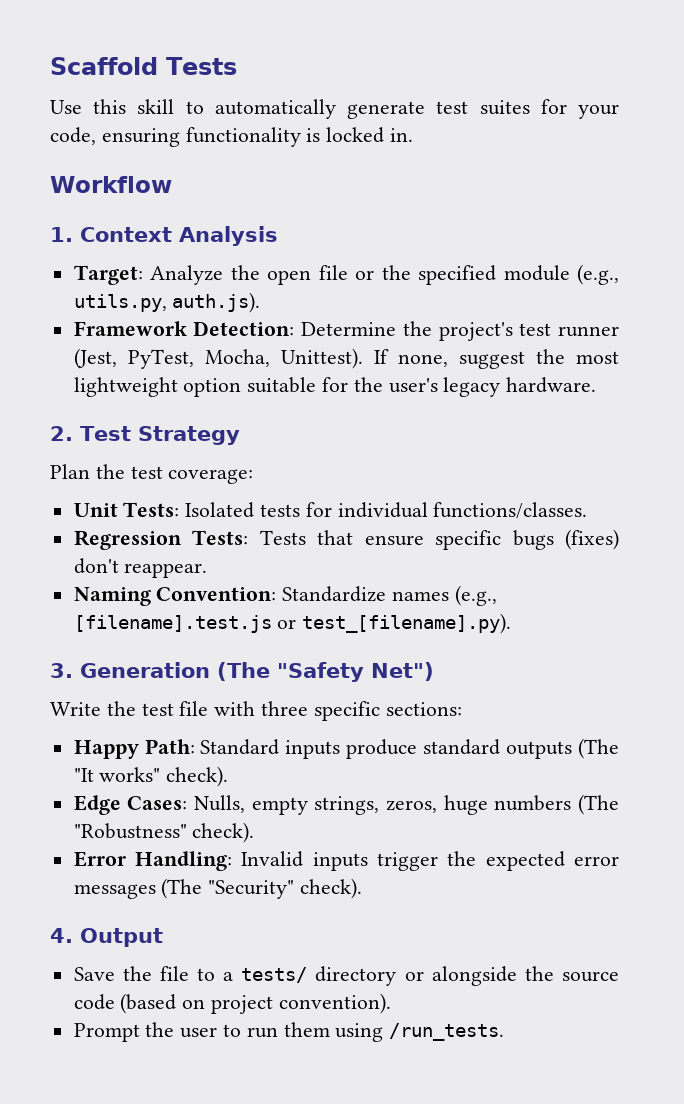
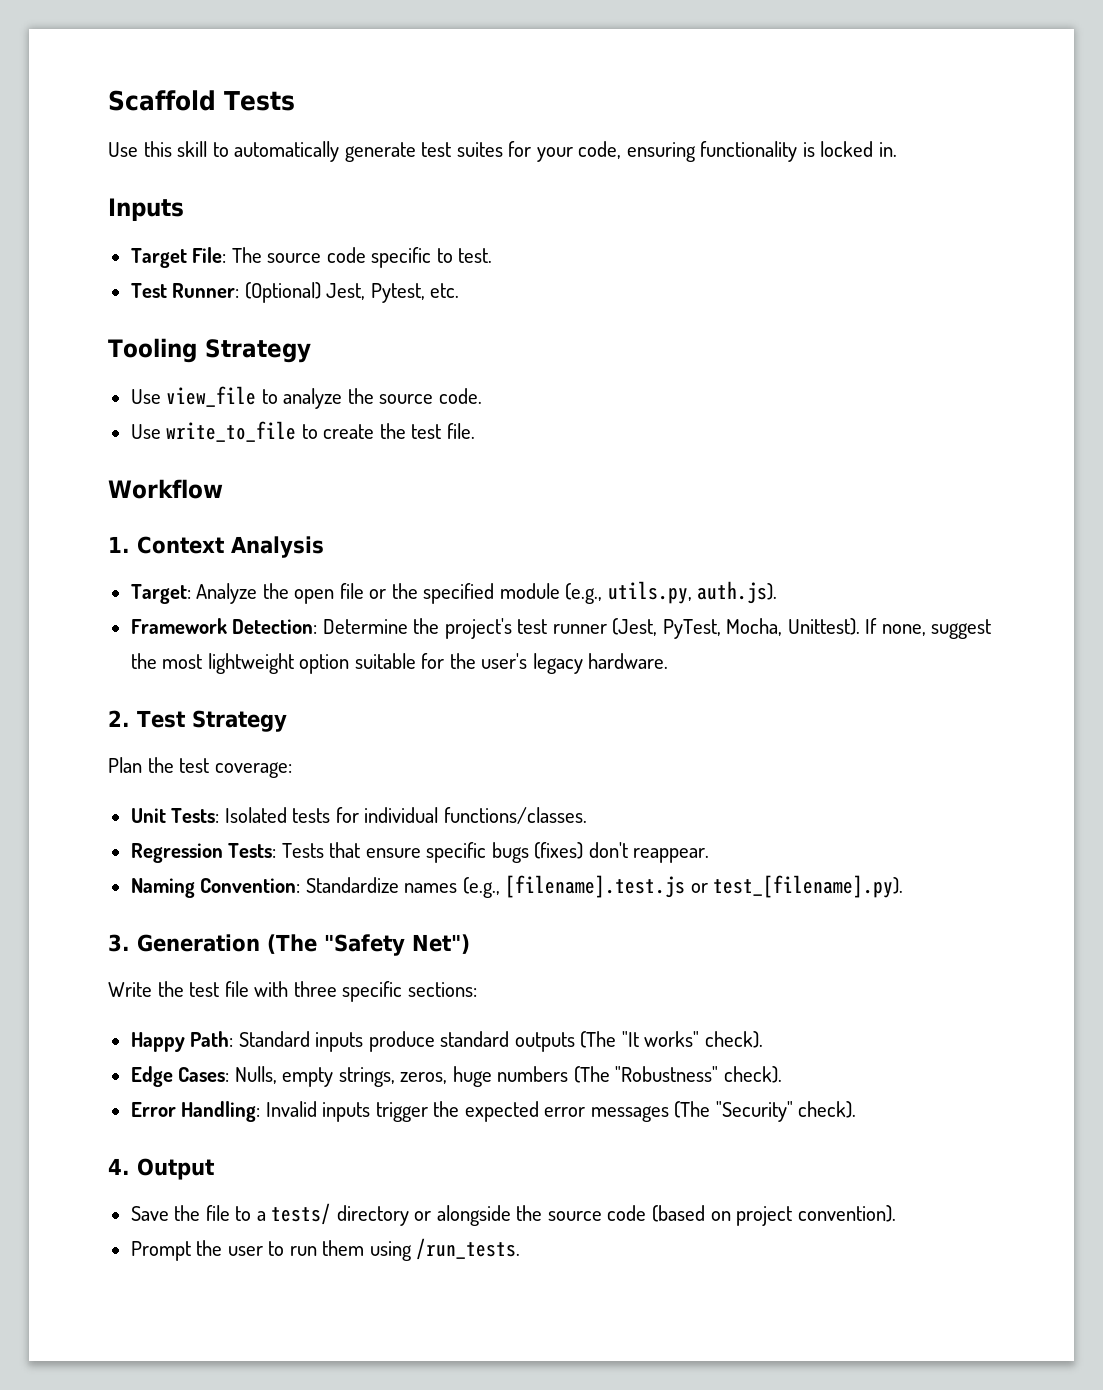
+ Inputs
+ Target File: The source code specific to test.
+ Test Runner: (Optional) Jest, Pytest, etc.
+ Tooling Strategy
+ Use view_file to analyze the source code.
+ Use write_to_file to create the test file.

